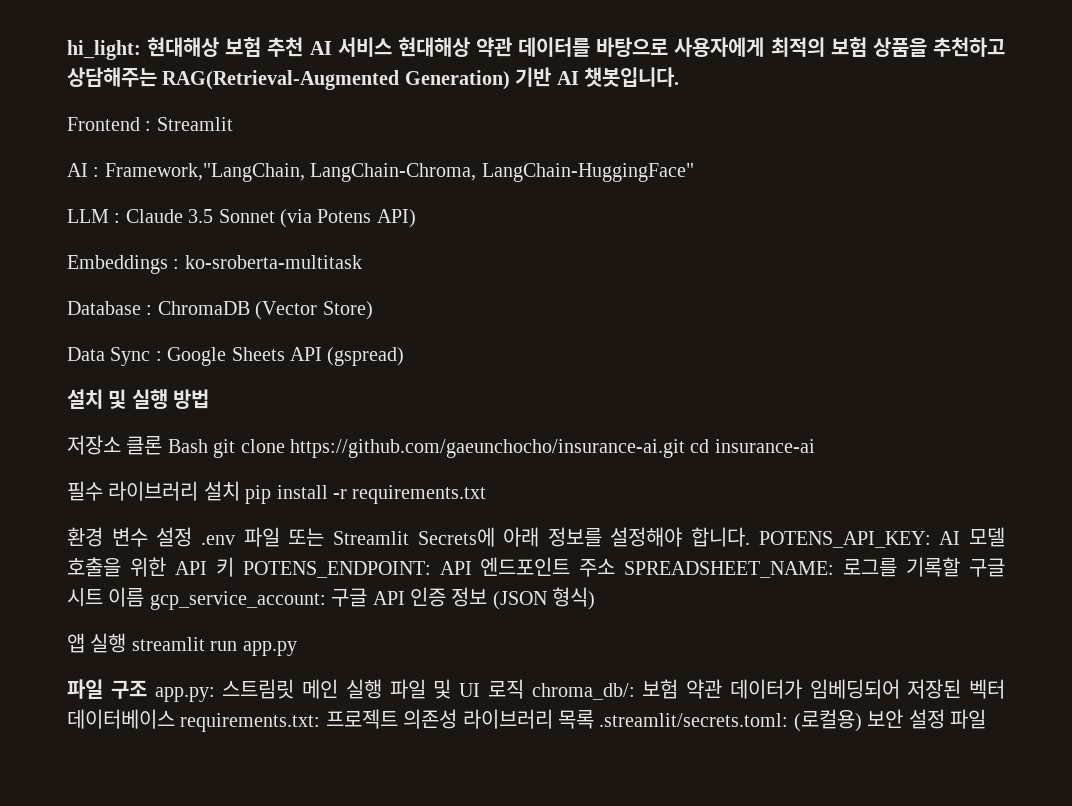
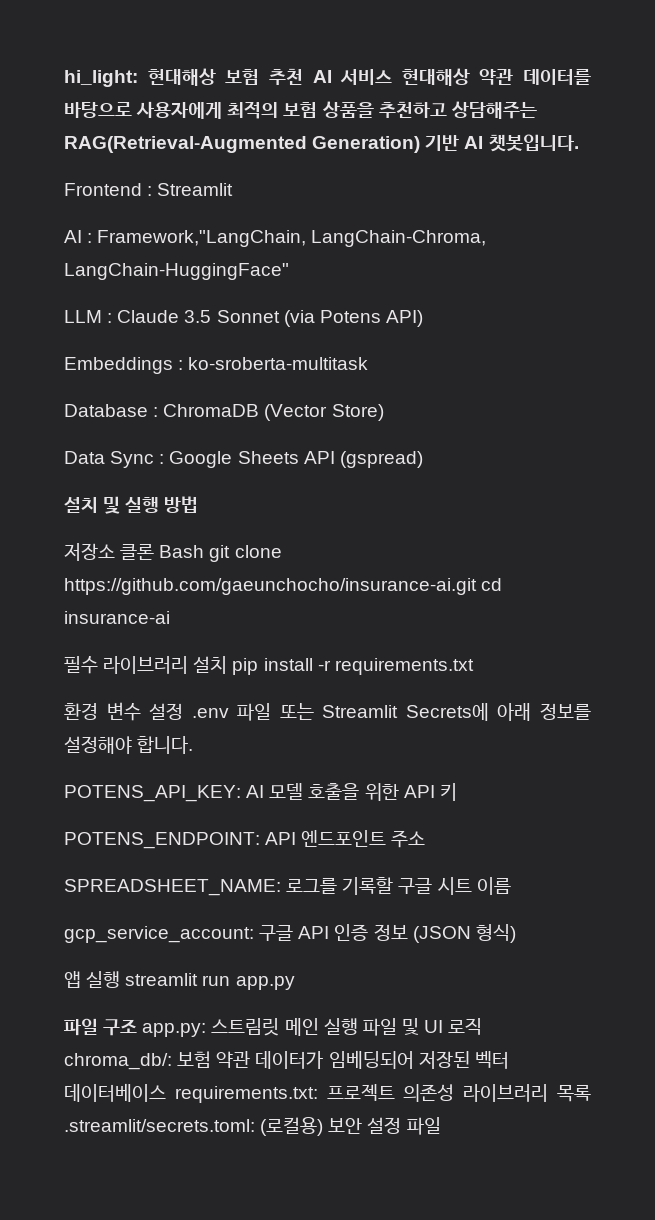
- 환경 변수 설정 .env 파일 또는 Streamlit Secrets에 아래 정보를 설정해야 합니다. POTENS_API_KEY: AI 모델 호출을 위한 API 키 POTENS_ENDPOINT: API 엔드포인트 주소 SPREADSHEET_NAME: 로그를 기록할 구글 시트 이름 gcp_service_account: 구글 API 인증 정보 (JSON 형식)
+ 환경 변수 설정 .env 파일 또는 Streamlit Secrets에 아래 정보를 설정해야 합니다.
+ POTENS_API_KEY: AI 모델 호출을 위한 API 키
+ POTENS_ENDPOINT: API 엔드포인트 주소
+ SPREADSHEET_NAME: 로그를 기록할 구글 시트 이름
+ gcp_service_account: 구글 API 인증 정보 (JSON 형식)

